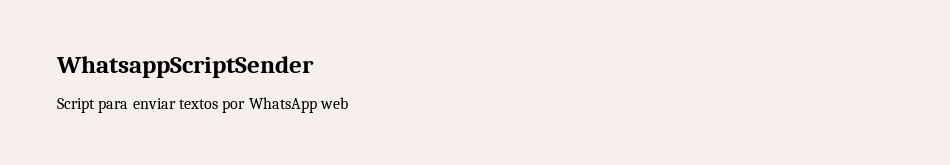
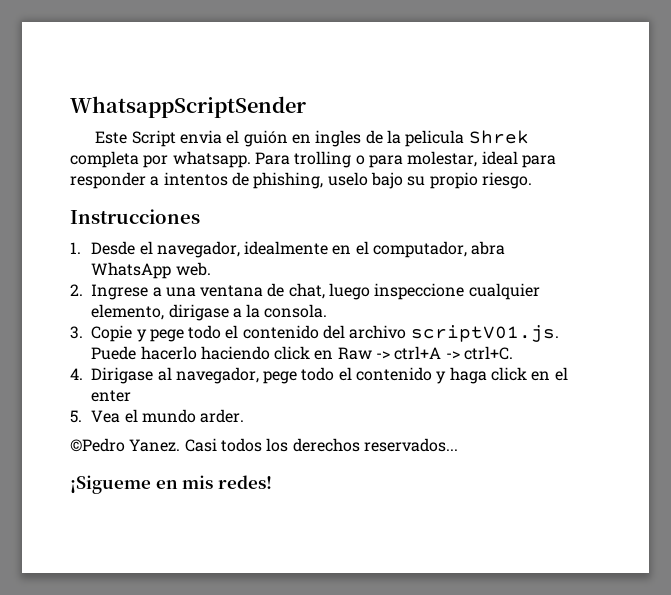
- Script para enviar textos por WhatsApp web
+ Este Script envia el guión en ingles de la pelicula Shrek completa por whatsapp. Para trolling o para molestar, ideal para responder a intentos de phishing, uselo bajo su propio riesgo.
+ Instrucciones
+ 1. Desde el navegador, idealmente en el computador, abra WhatsApp web.
+ 2. Ingrese a una ventana de chat, luego inspeccione cualquier elemento, dirigase a la consola.
+ 3. Copie y pege todo el contenido del archivo scriptV01.js. Puede hacerlo haciendo click en Raw -> ctrl+A -> ctrl+C.
+ 4. Dirigase al navegador, pege todo el contenido y haga click en el enter
+ 5. Vea el mundo arder.
+ ©Pedro Yanez. Casi todos los derechos reservados...
+ ¡Sigueme en mis redes!

